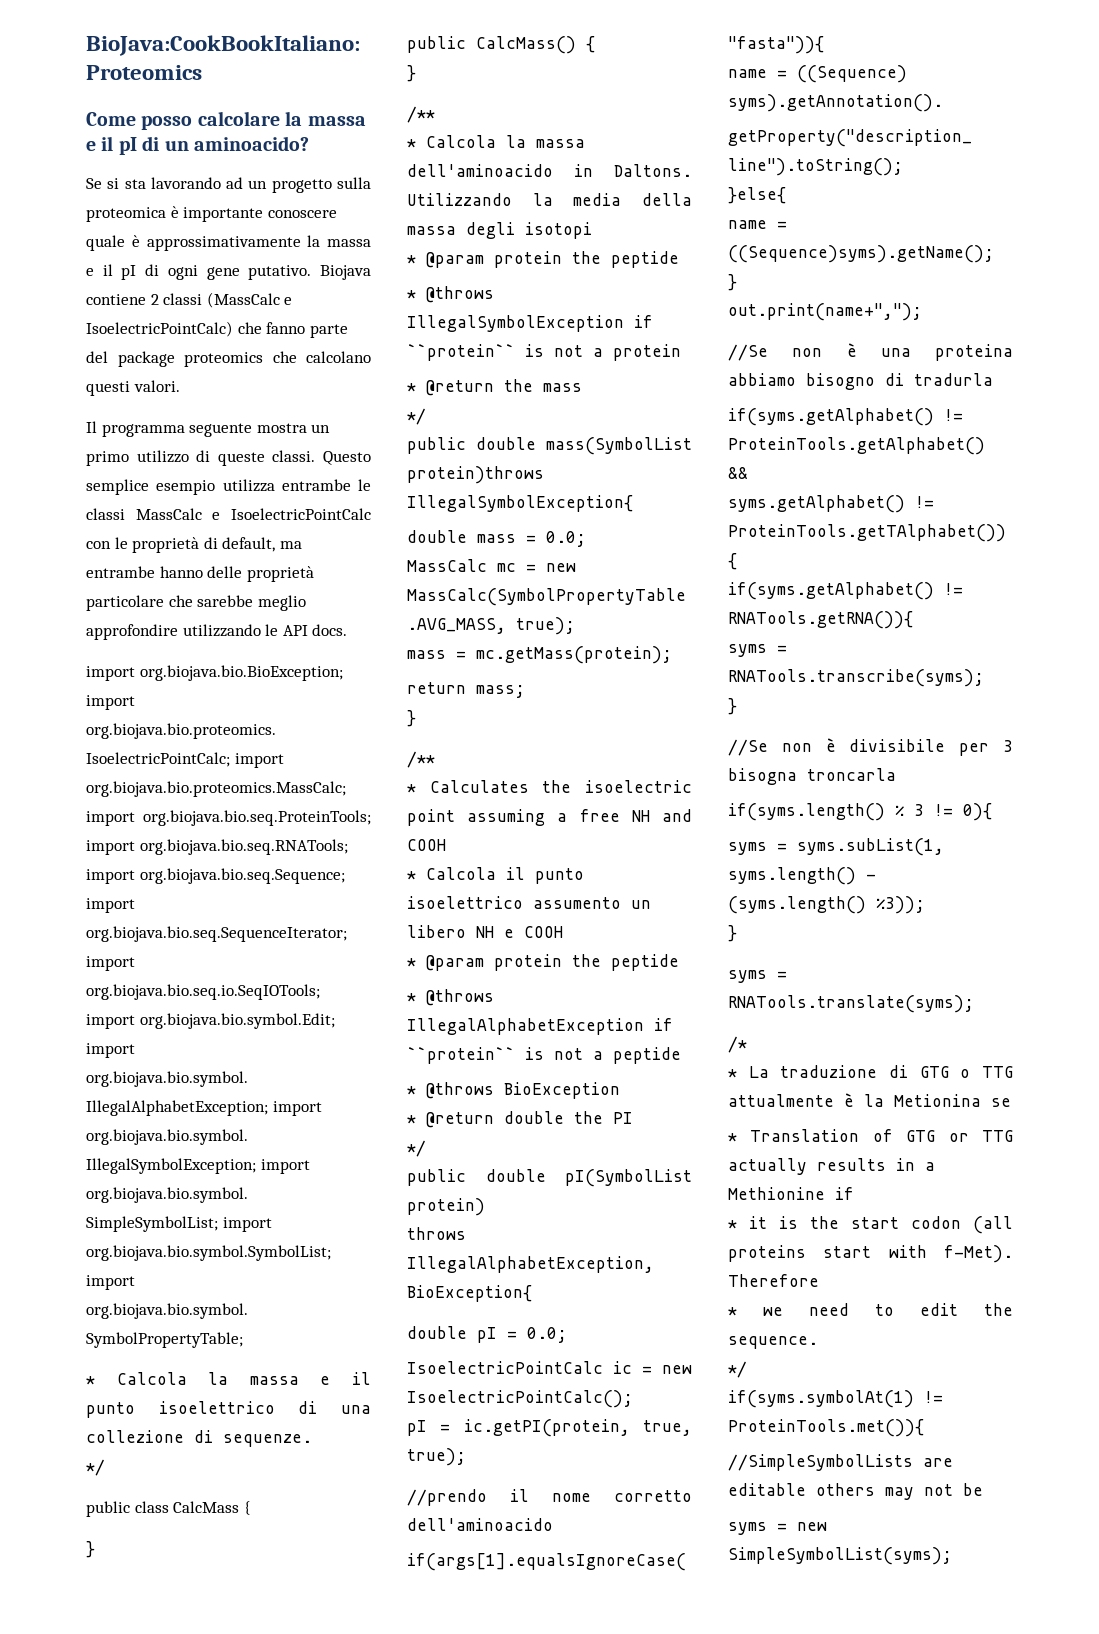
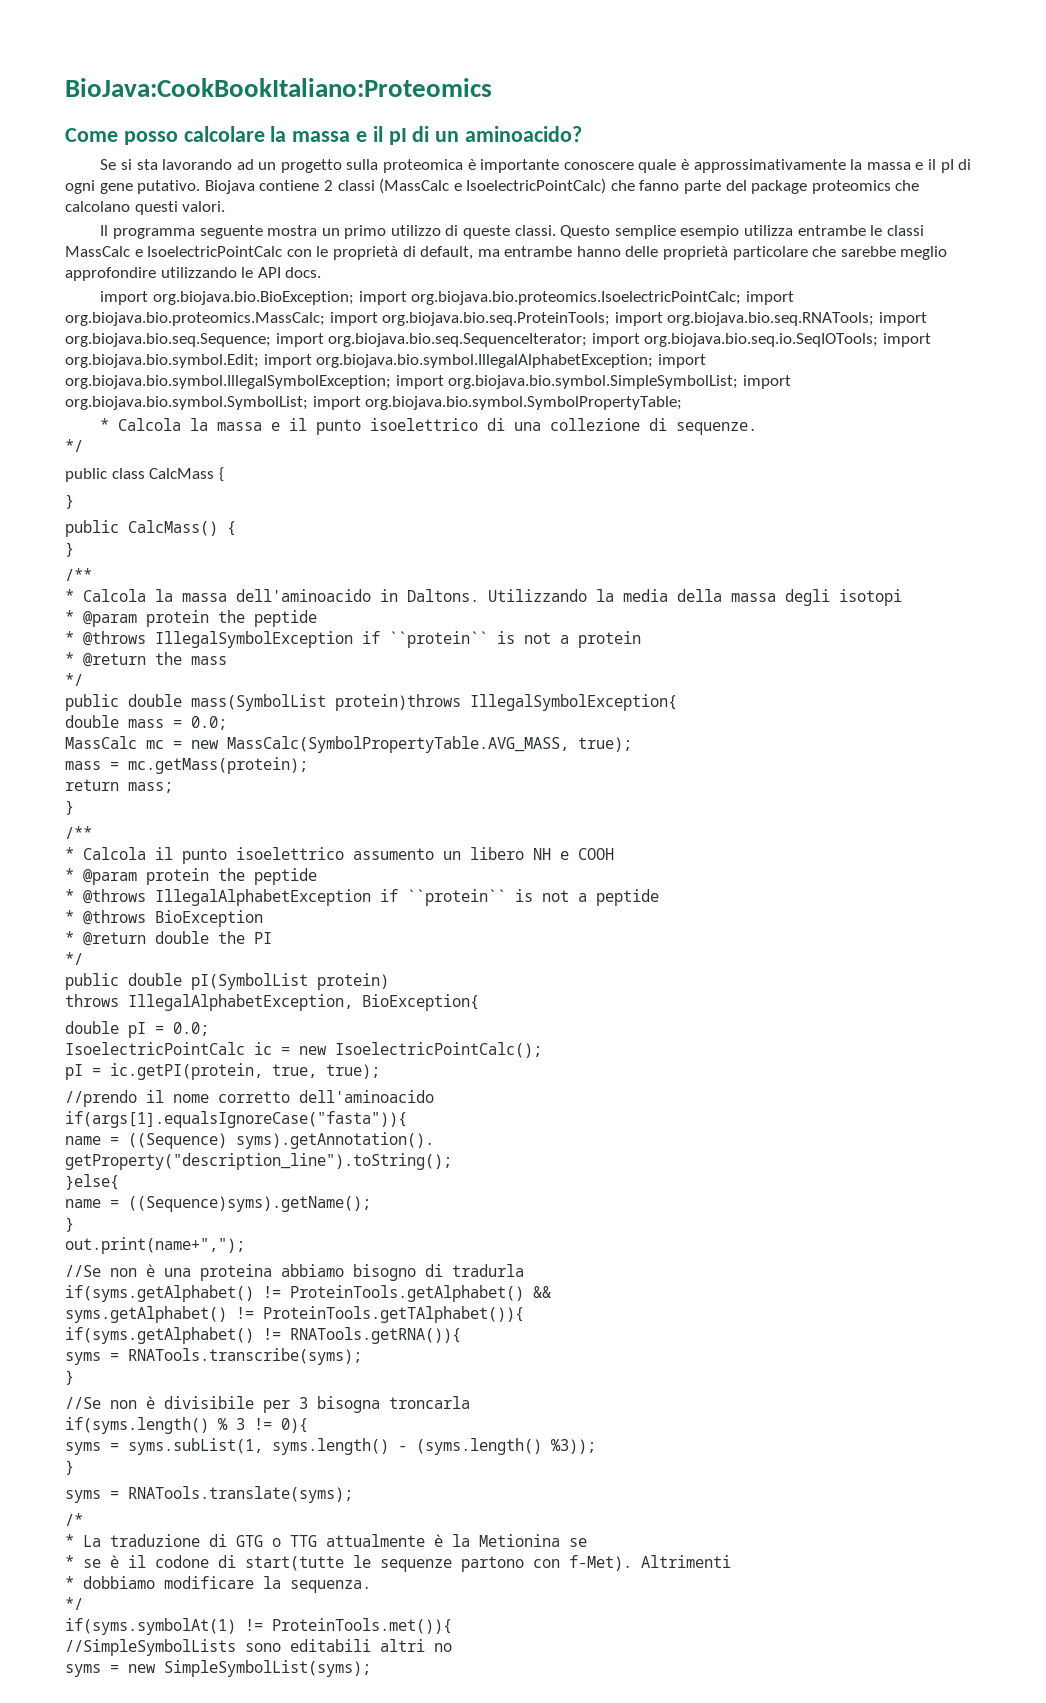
- * Calculates the isoelectric point assuming a free NH and COOH
- * Translation of GTG or TTG actually results in a Methionine if
- * it is the start codon (all proteins start with f-Met). Therefore
- * we need to edit the sequence.
+ * se è il codone di start(tutte le sequenze partono con f-Met). Altrimenti
+ * dobbiamo modificare la sequenza.
- //SimpleSymbolLists are editable others may not be
+ //SimpleSymbolLists sono editabili altri no

